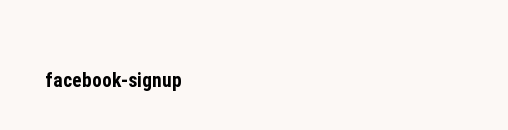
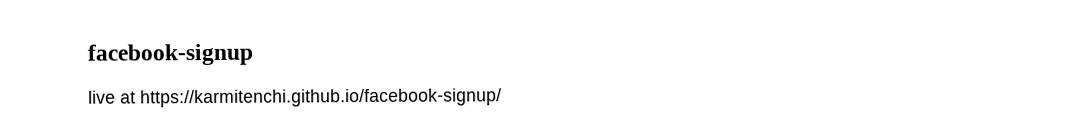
+ live at https://karmitenchi.github.io/facebook-signup/

